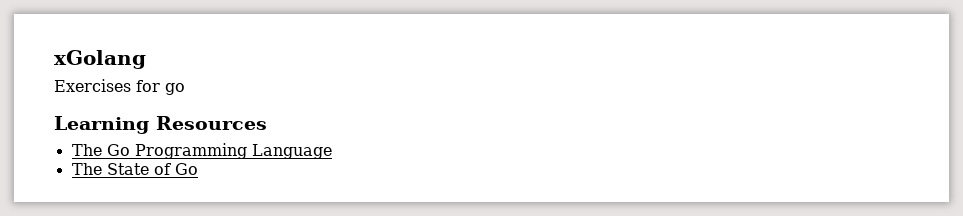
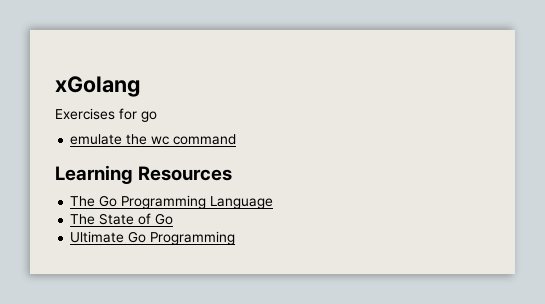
+ emulate the wc command
+ Ultimate Go Programming

